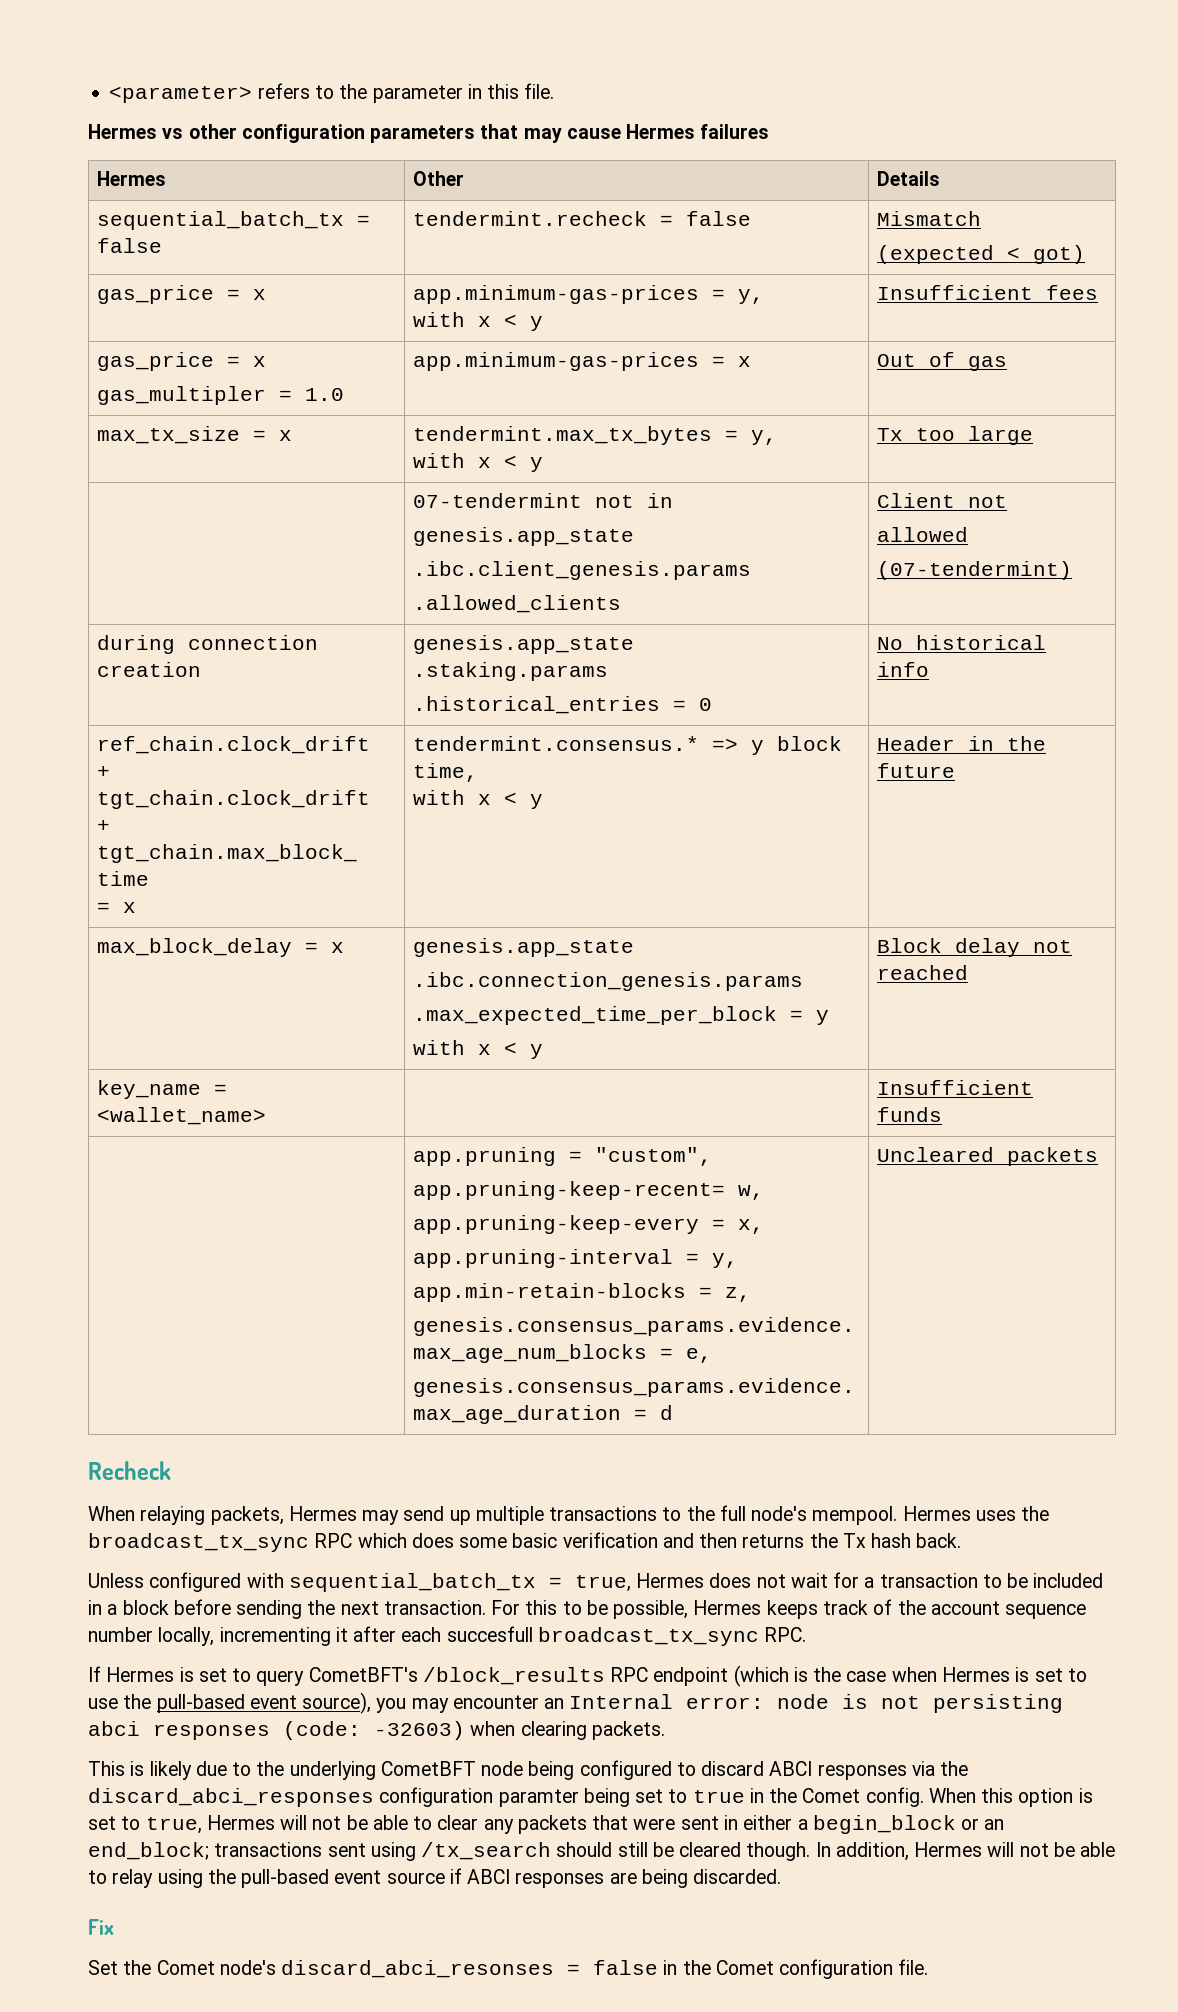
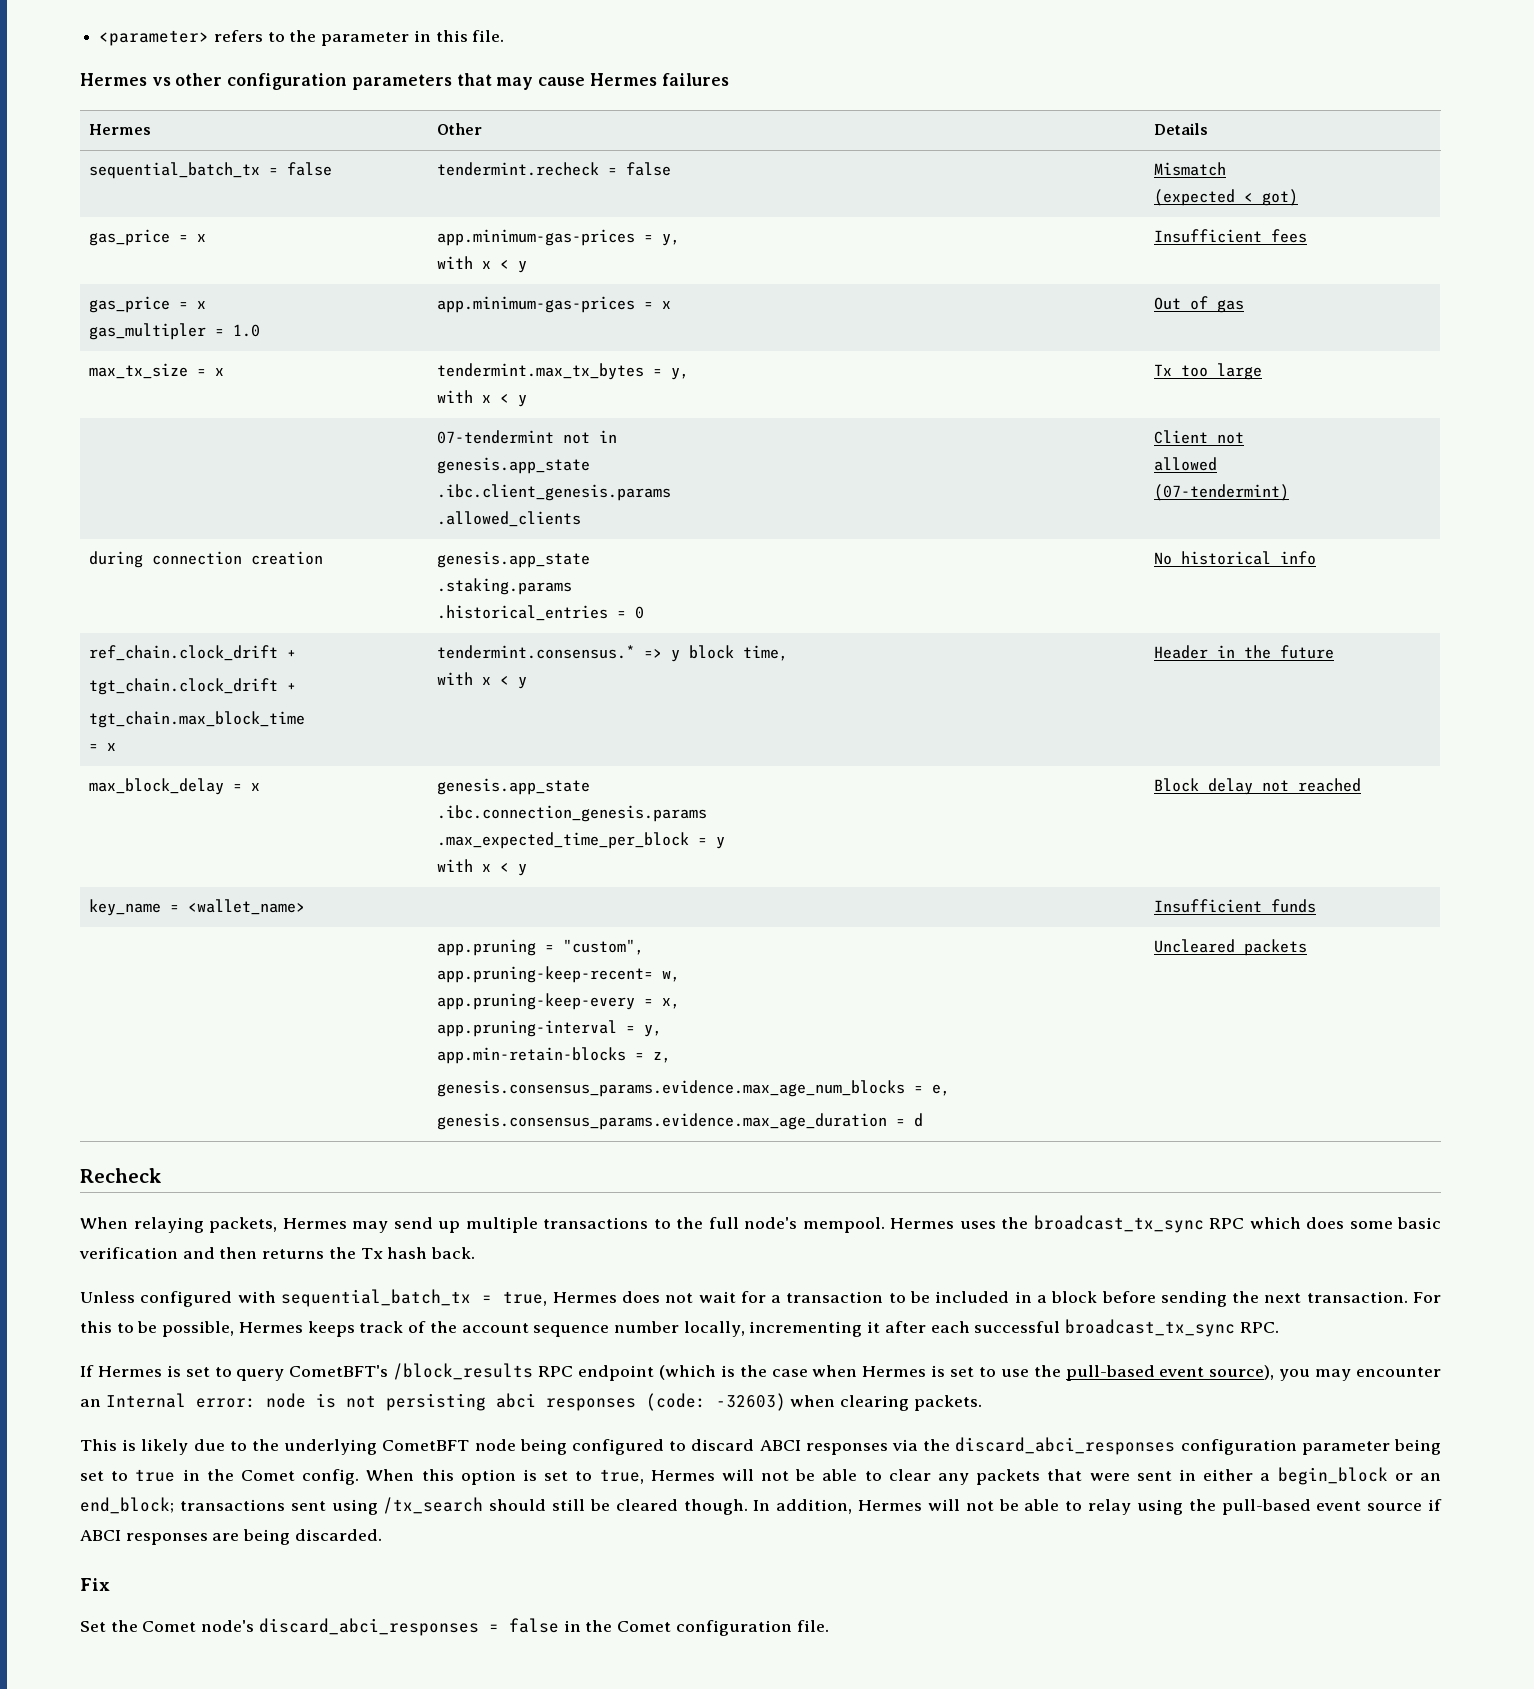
- For this to be possible, Hermes keeps track of the account sequence number locally, incrementing it after each succesfull broadcast_tx_sync RPC.
+ For this to be possible, Hermes keeps track of the account sequence number locally, incrementing it after each successful broadcast_tx_sync RPC.
- This is likely due to the underlying CometBFT node being configured to discard ABCI responses via the discard_abci_responses configuration paramter being set to true in the Comet config.
+ This is likely due to the underlying CometBFT node being configured to discard ABCI responses via the discard_abci_responses configuration parameter being set to true in the Comet config.
- Set the Comet node's discard_abci_resonses = false in the Comet configuration file.
+ Set the Comet node's discard_abci_responses = false in the Comet configuration file.

